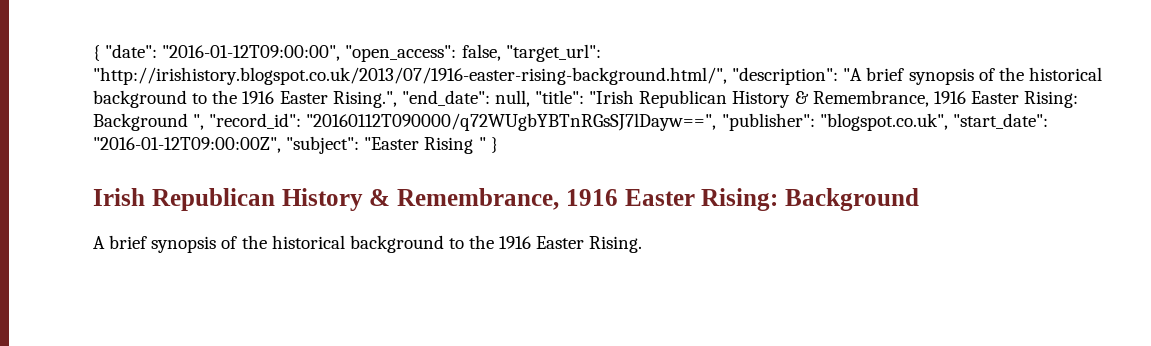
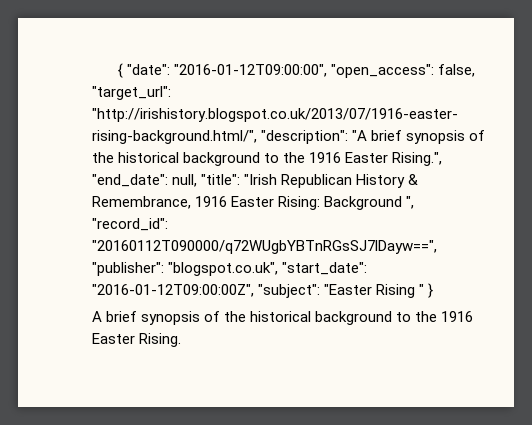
- Irish Republican History & Remembrance, 1916 Easter Rising: Background

